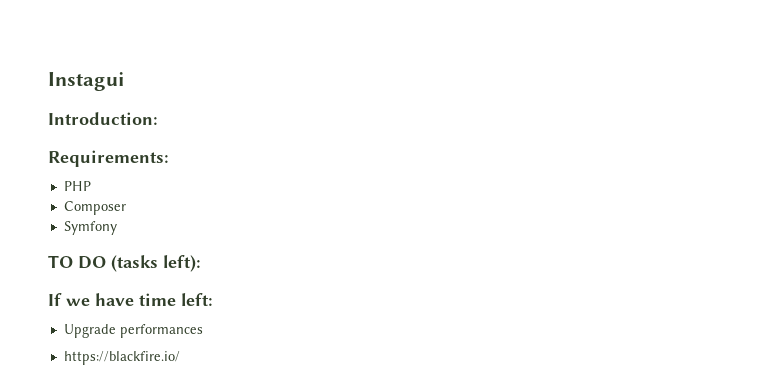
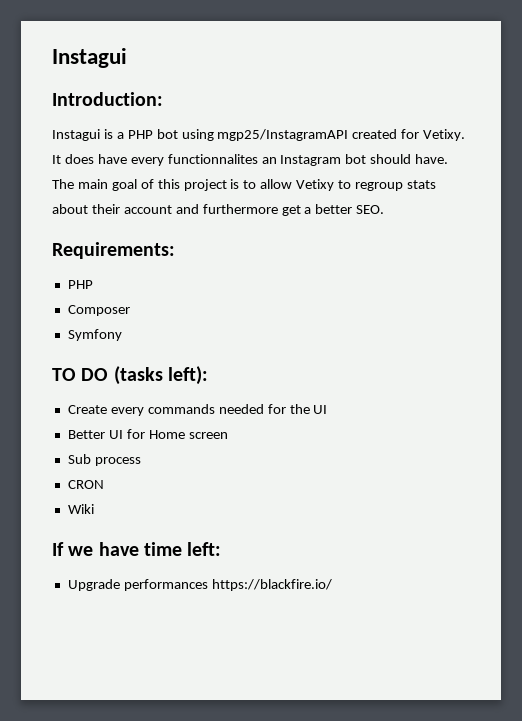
+ Instagui is a PHP bot using mgp25/InstagramAPI created for Vetixy. It does have every functionnalites an Instagram bot should have. The main goal of this project is to allow Vetixy to regroup stats about their account and furthermore get a better SEO.
+ Create every commands needed for the UI
+ Better UI for Home screen
+ Sub process
+ CRON
+ Wiki
- Upgrade performances
- https://blackfire.io/
+ Upgrade performances https://blackfire.io/

